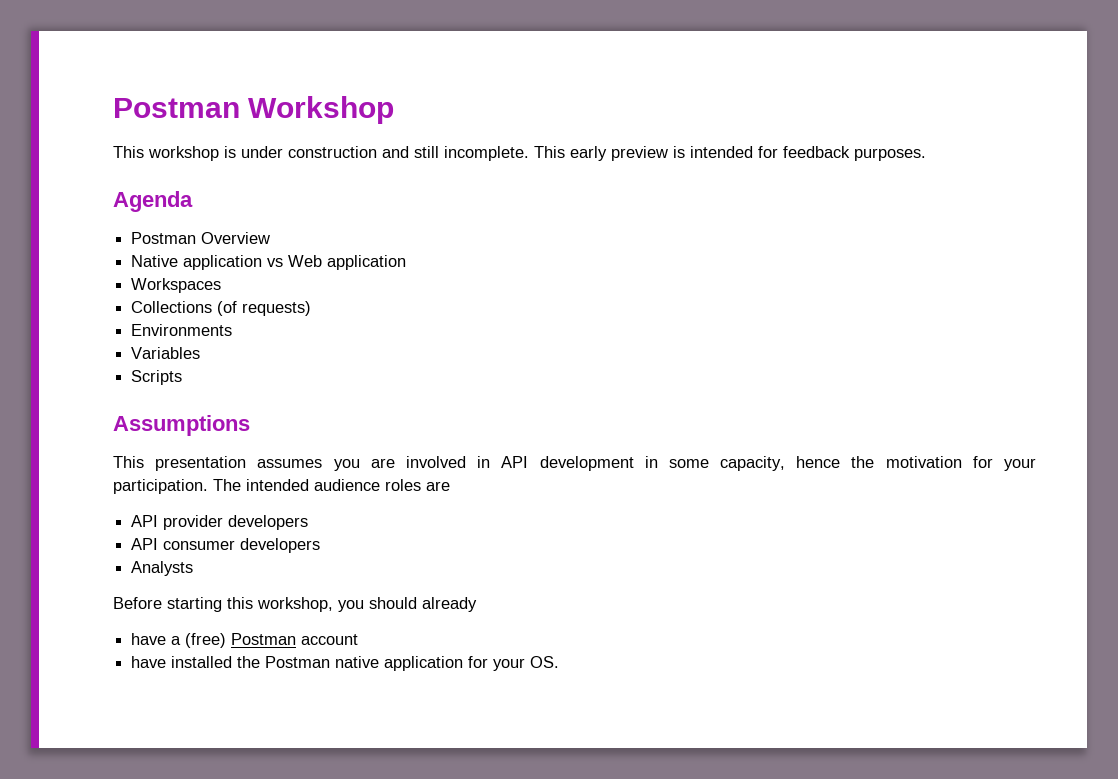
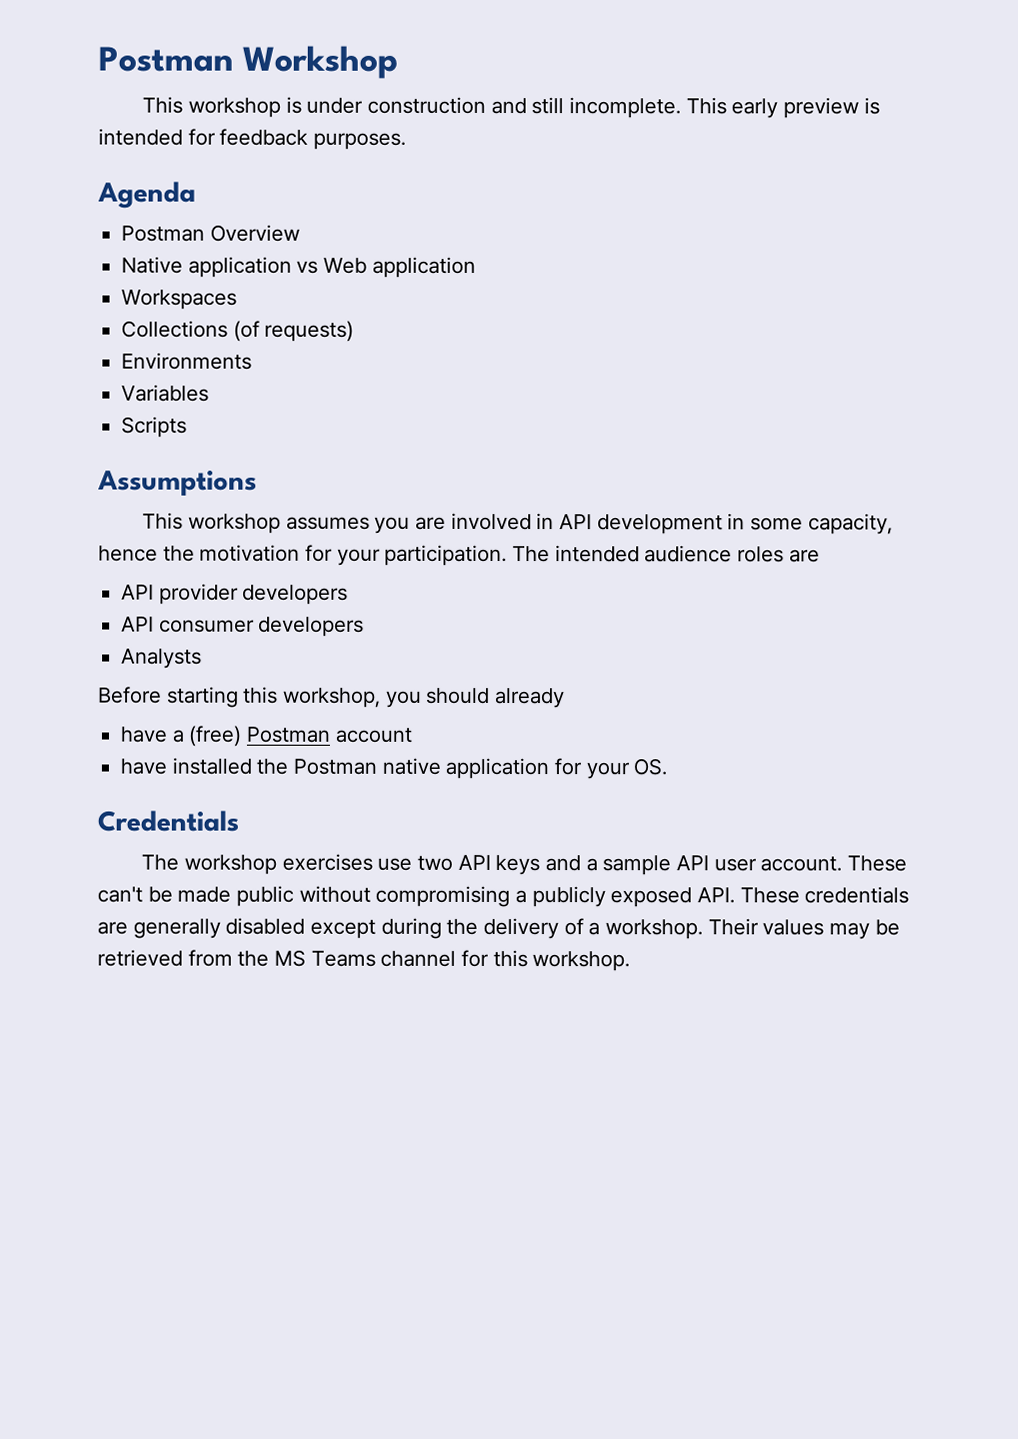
- This presentation assumes you are involved in API development in some capacity, hence the motivation for your participation.
+ This workshop assumes you are involved in API development in some capacity, hence the motivation for your participation.
+ Credentials
+ The workshop exercises use two API keys and a sample API user account. These can't be made public without compromising a publicly exposed API. These credentials are generally disabled except during the delivery of a workshop. Their values may be retrieved from the MS Teams channel for this workshop.

